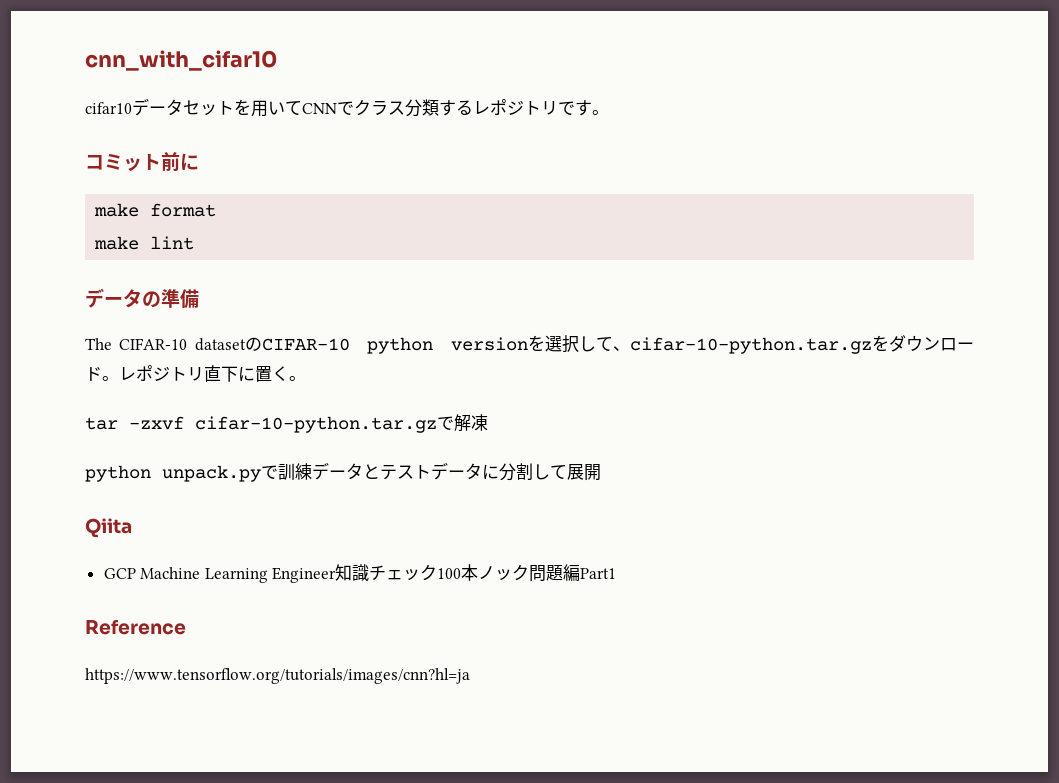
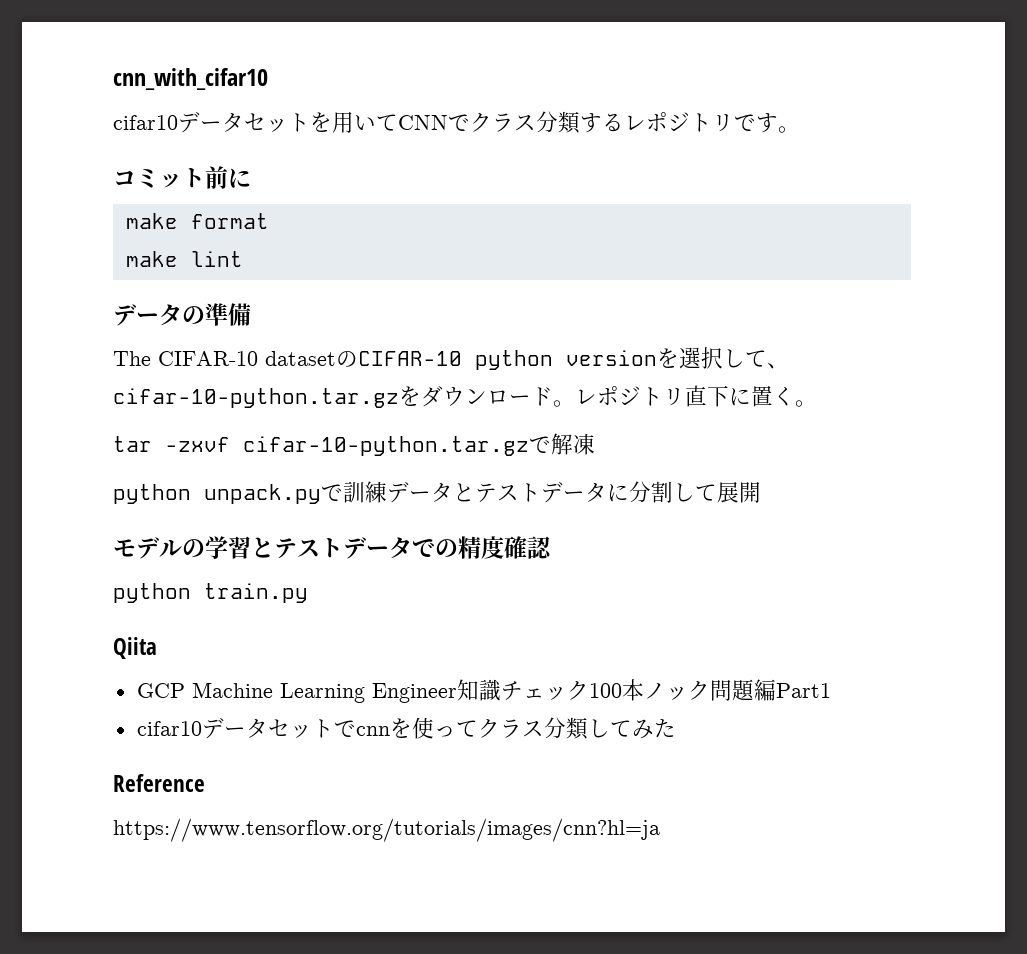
+ モデルの学習とテストデータでの精度確認
+ python train.py
+ cifar10データセットでcnnを使ってクラス分類してみた

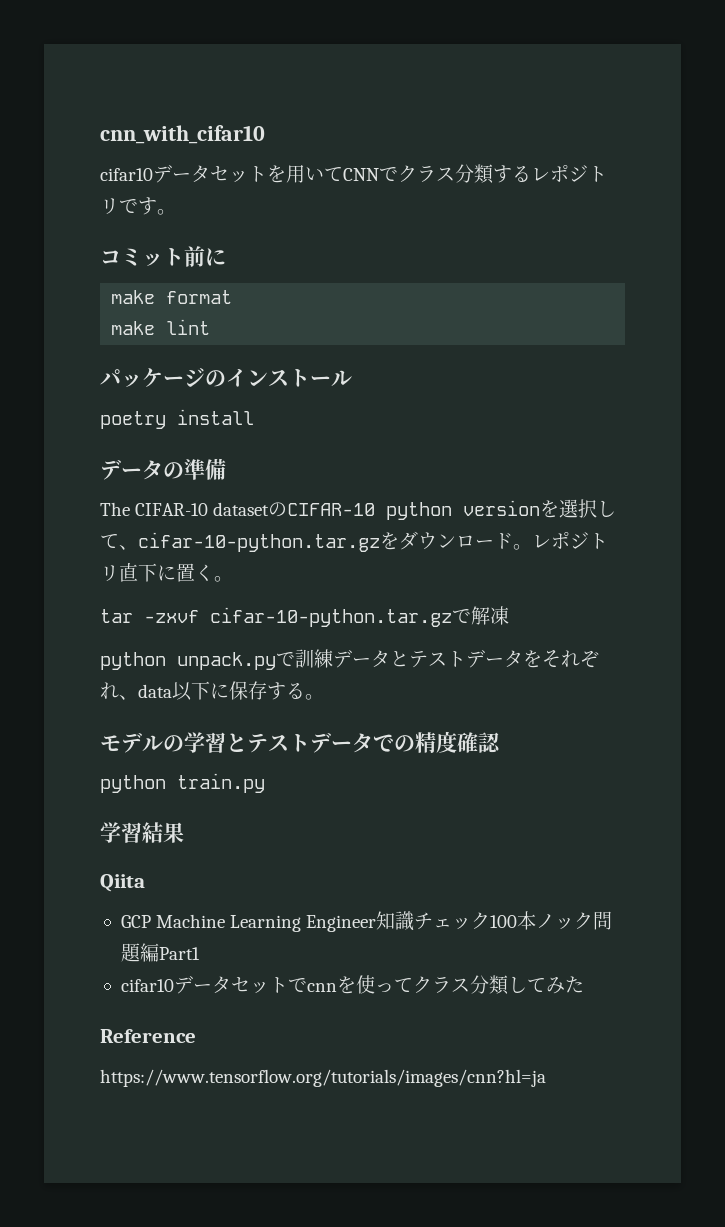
+ パッケージのインストール
+ poetry install
- python unpack.pyで訓練データとテストデータに分割して展開
+ python unpack.pyで訓練データとテストデータをそれぞれ、data以下に保存する。
+ 学習結果

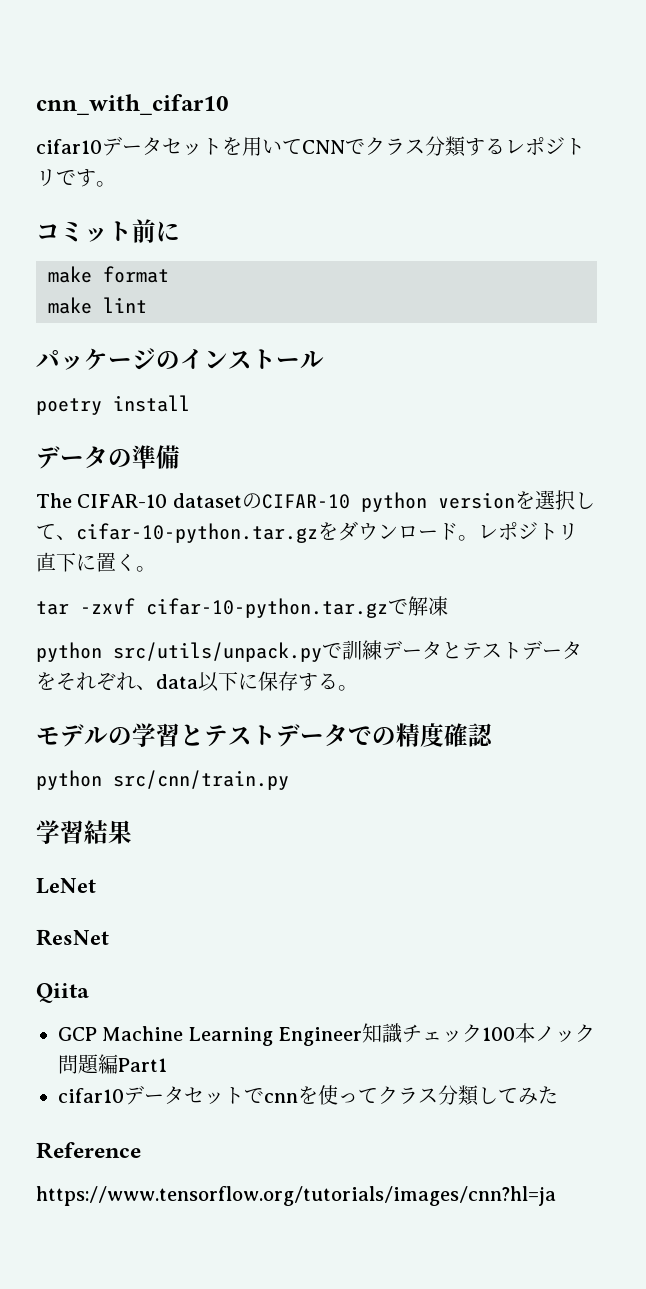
- python unpack.pyで訓練データとテストデータをそれぞれ、data以下に保存する。
+ python src/utils/unpack.pyで訓練データとテストデータをそれぞれ、data以下に保存する。
- python train.py
+ python src/cnn/train.py
+ LeNet
+ ResNet

